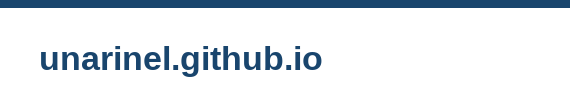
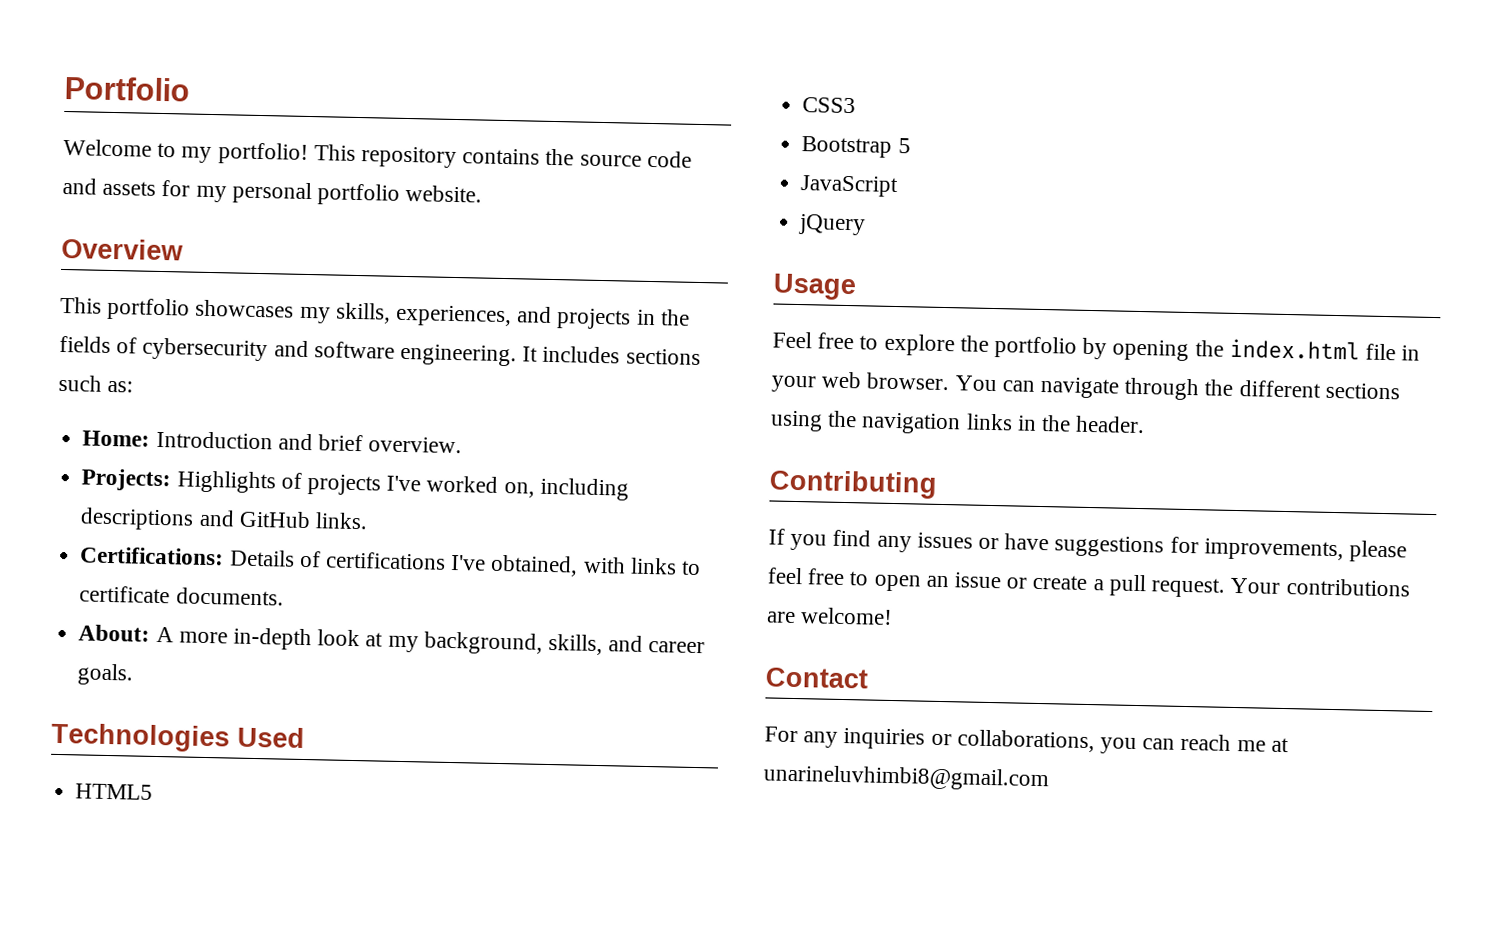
- unarinel.github.io
+ Portfolio
+ Welcome to my portfolio! This repository contains the source code and assets for my personal portfolio website.
+ Overview
+ This portfolio showcases my skills, experiences, and projects in the fields of cybersecurity and software engineering. It includes sections such as:
+ Home: Introduction and brief overview.
+ Projects: Highlights of projects I've worked on, including descriptions and GitHub links.
+ Certifications: Details of certifications I've obtained, with links to certificate documents.
+ About: A more in-depth look at my background, skills, and career goals.
+ Technologies Used
+ HTML5
+ CSS3
+ Bootstrap 5
+ JavaScript
+ jQuery
+ Usage
+ Feel free to explore the portfolio by opening the index.html file in your web browser. You can navigate through the different sections using the navigation links in the header.
+ Contributing
+ If you find any issues or have suggestions for improvements, please feel free to open an issue or create a pull request. Your contributions are welcome!
+ Contact
+ For any inquiries or collaborations, you can reach me at unarineluvhimbi8@gmail.com

